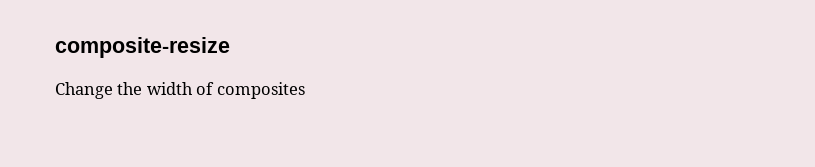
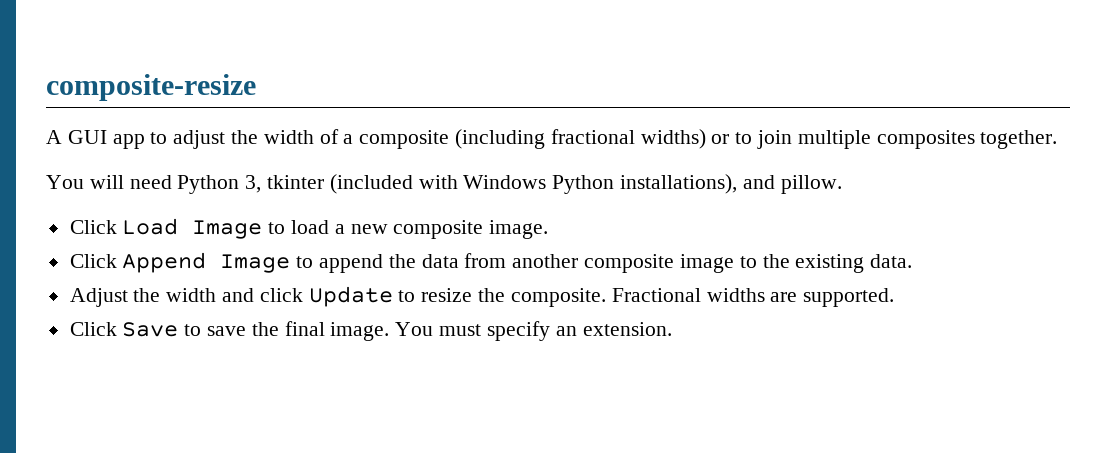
- Change the width of composites
+ A GUI app to adjust the width of a composite (including fractional widths) or to join multiple composites together.
+ You will need Python 3, tkinter (included with Windows Python installations), and pillow.
+ Click Load Image to load a new composite image.
+ Click Append Image to append the data from another composite image to the existing data.
+ Adjust the width and click Update to resize the composite. Fractional widths are supported.
+ Click Save to save the final image. You must specify an extension.

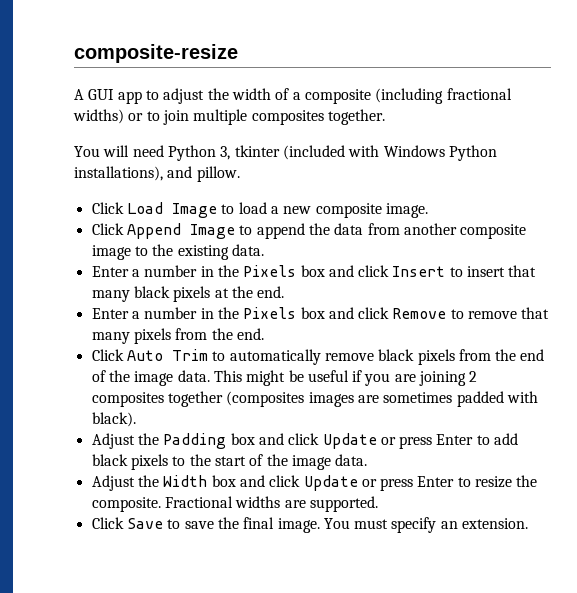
- Adjust the width and click Update to resize the composite.
+ Enter a number in the Pixels box and click Insert to insert that many black pixels at the end.
+ Enter a number in the Pixels box and click Remove to remove that many pixels from the end.
+ Click Auto Trim to automatically remove black pixels from the end of the image data. This might be useful if you are joining 2 composites together (composites images are sometimes padded with black).
+ Adjust the Padding box and click Update or press Enter to add black pixels to the start of the image data.
+ Adjust the Width box and click Update or press Enter to resize the composite.

